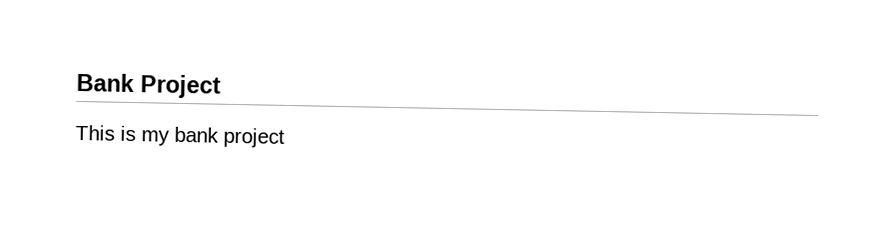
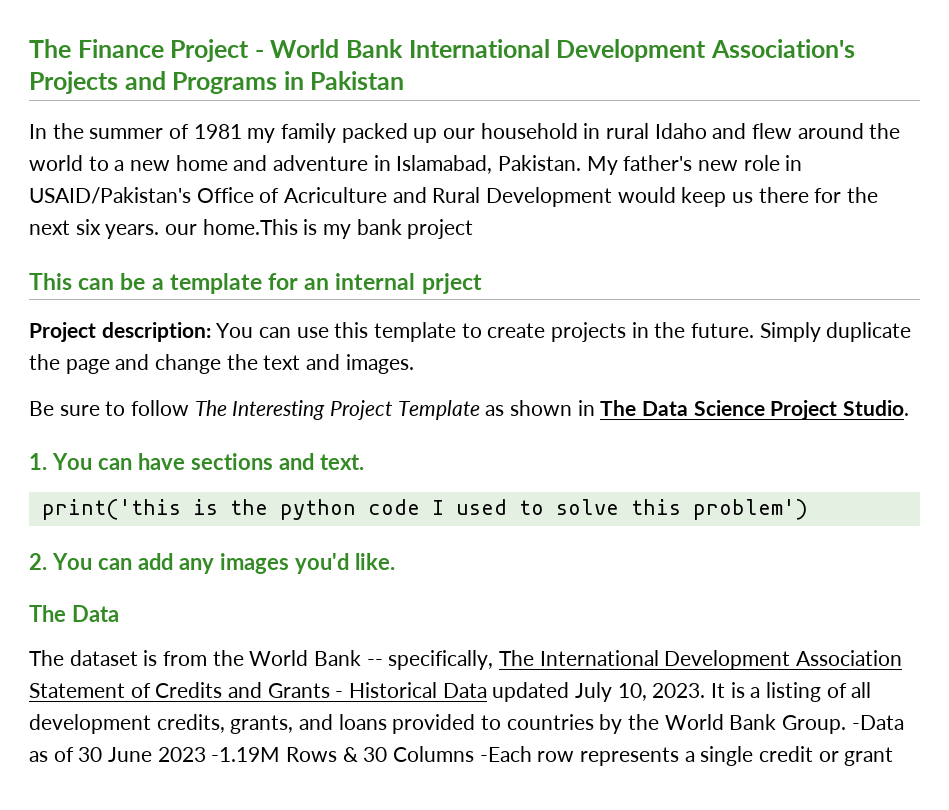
- Bank Project
- This is my bank project
+ The Finance Project - World Bank International Development Association's Projects and Programs in Pakistan
+ In the summer of 1981 my family packed up our household in rural Idaho and flew around the world to a new home and adventure in Islamabad, Pakistan. My father's new role in USAID/Pakistan's Office of Acriculture and Rural Development would keep us there for the next six years. our home.This is my bank project
+ This can be a template for an internal prject
+ Project description: You can use this template to create projects in the future. Simply duplicate the page and change the text and images.
+ Be sure to follow The Interesting Project Template as shown in The Data Science Project Studio.
+ 1. You can have sections and text.
+ print('this is the python code I used to solve this problem')
+ 2. You can add any images you'd like.
+ The Data
+ The dataset is from the World Bank -- specifically, The International Development Association Statement of Credits and Grants - Historical Data updated July 10, 2023. It is a listing of all development credits, grants, and loans provided to countries by the World Bank Group. -Data as of 30 June 2023 -1.19M Rows & 30 Columns -Each row represents a single credit or grant

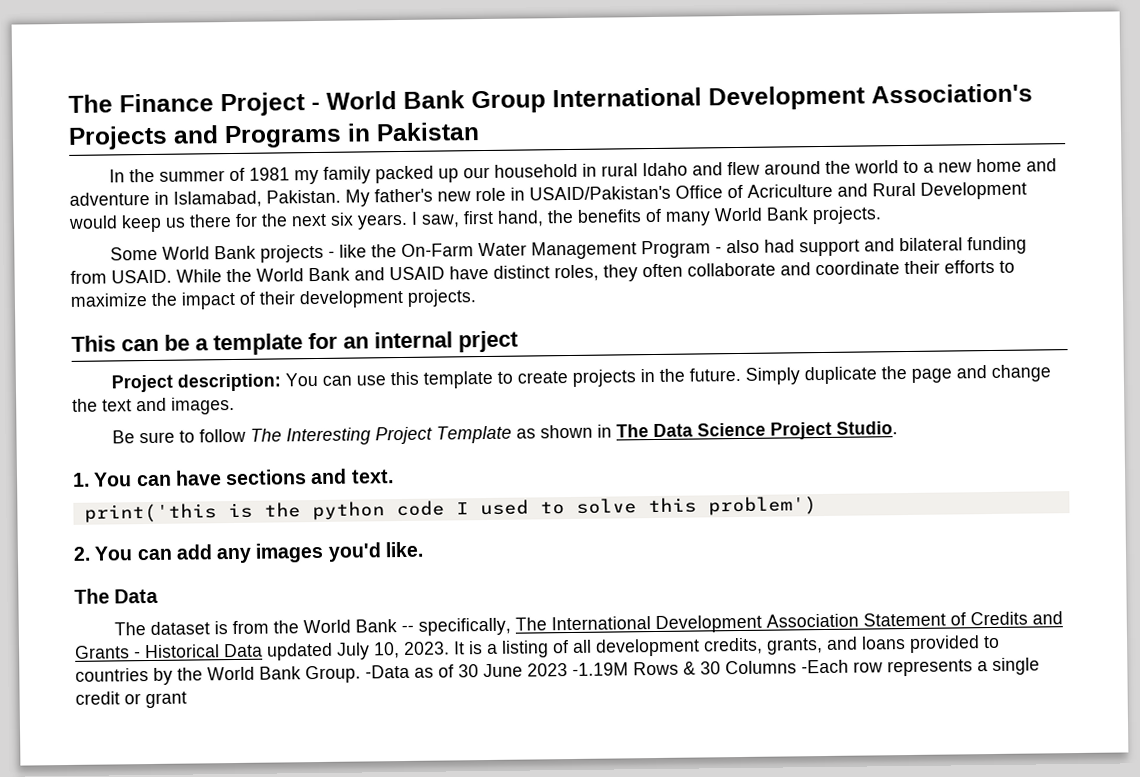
- The Finance Project - World Bank International Development Association's Projects and Programs in Pakistan
+ The Finance Project - World Bank Group International Development Association's Projects and Programs in Pakistan
- My father's new role in USAID/Pakistan's Office of Acriculture and Rural Development would keep us there for the next six years. our home.This is my bank project
+ My father's new role in USAID/Pakistan's Office of Acriculture and Rural Development would keep us there for the next six years. I saw, first hand, the benefits of many World Bank projects.
+ Some World Bank projects - like the On-Farm Water Management Program - also had support and bilateral funding from USAID. While the World Bank and USAID have distinct roles, they often collaborate and coordinate their efforts to maximize the impact of their development projects.

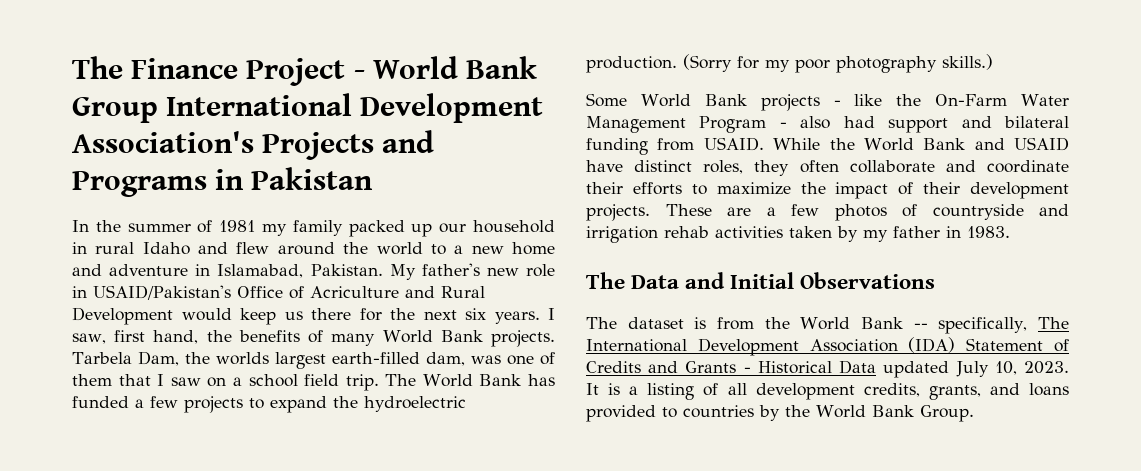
+ Tarbela Dam, the worlds largest earth-filled dam, was one of them that I saw on a school field trip. The World Bank has funded a few projects to expand the hydroelectric production. (Sorry for my poor photography skills.)
- While the World Bank and USAID have distinct roles, they often collaborate and coordinate their efforts to maximize the impact of their development projects.
- This can be a template for an internal prject
- Project description: You can use this template to create projects in the future. Simply duplicate the page and change the text and images.
- Be sure to follow The Interesting Project Template as shown in The Data Science Project Studio.
- 1. You can have sections and text.
- print('this is the python code I used to solve this problem')
- 2. You can add any images you'd like.
- The Data
+ While the World Bank and USAID have distinct roles, they often collaborate and coordinate their efforts to maximize the impact of their development projects. These are a few photos of countryside and irrigation rehab activities taken by my father in 1983.
+ The Data and Initial Observations
- The dataset is from the World Bank -- specifically, The International Development Association Statement of Credits and Grants - Historical Data updated July 10, 2023.
+ The dataset is from the World Bank -- specifically, The International Development Association (IDA) Statement of Credits and Grants - Historical Data updated July 10, 2023.
- -Data as of 30 June 2023 -1.19M Rows & 30 Columns -Each row represents a single credit or grant

